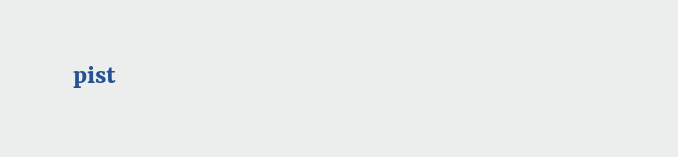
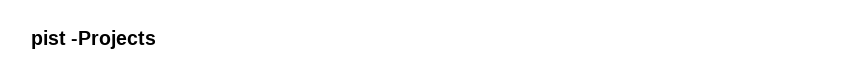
- pist
+ pist -Projects

